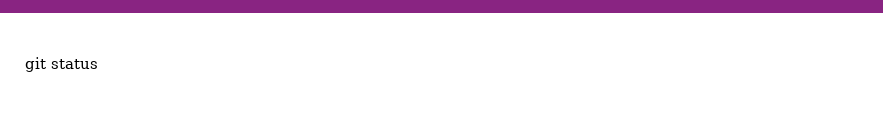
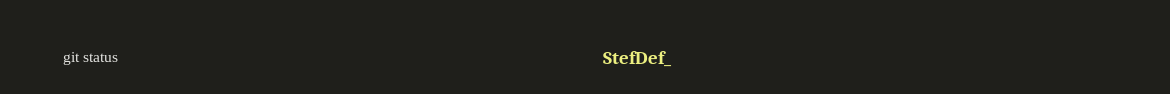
+ StefDef_

